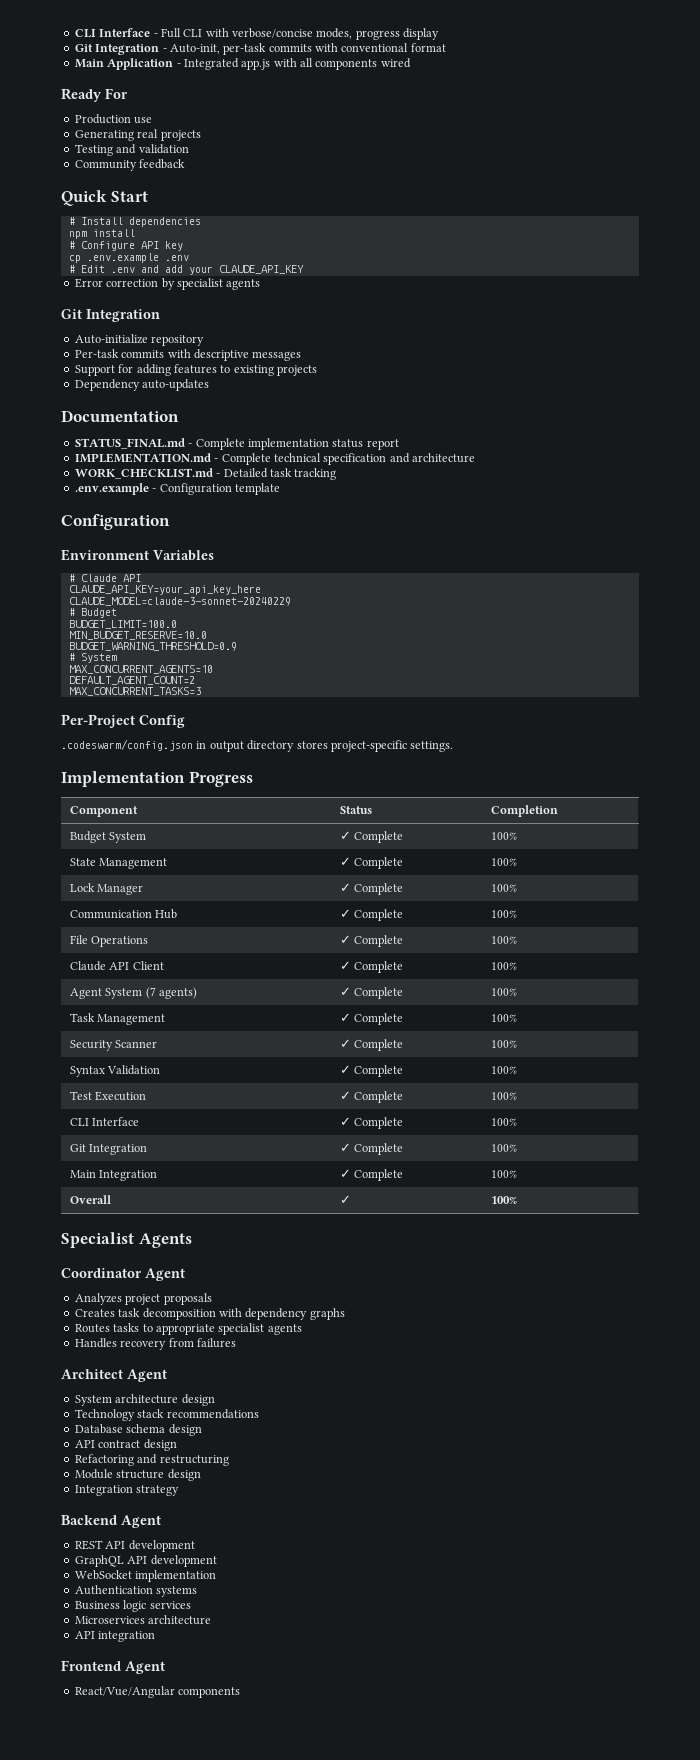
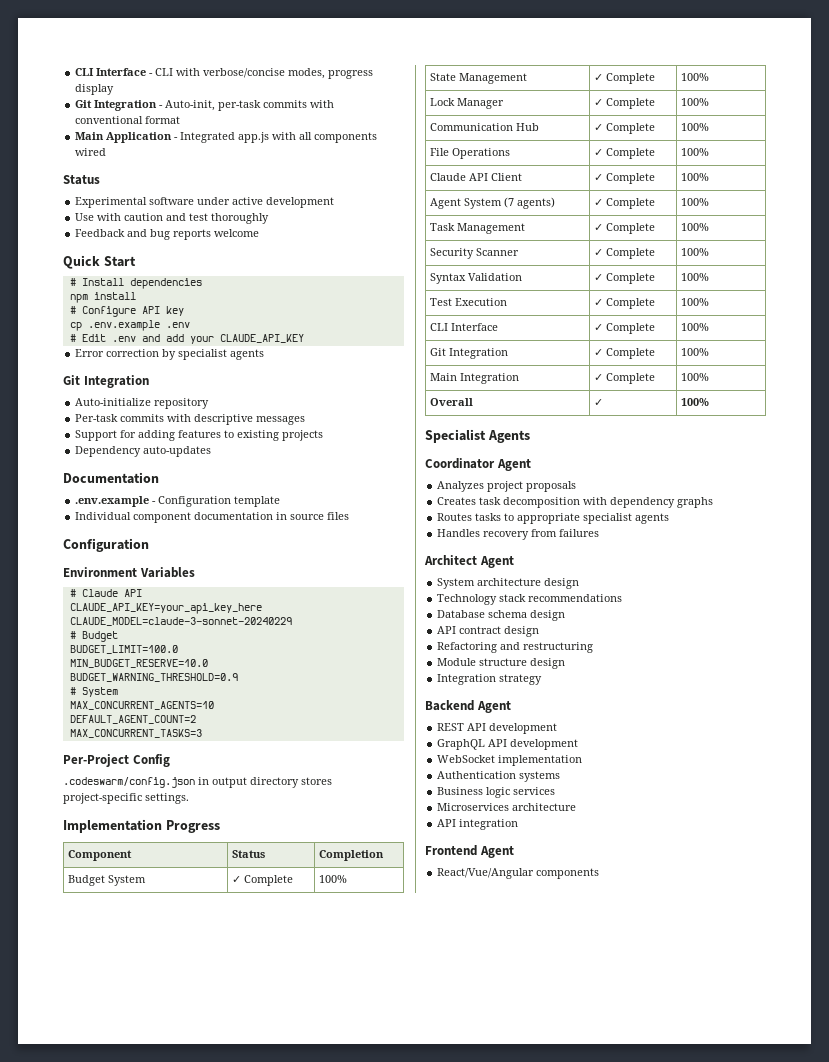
- CLI Interface - Full CLI with verbose/concise modes, progress display
+ CLI Interface - CLI with verbose/concise modes, progress display
  Main Application - Integrated app.js with all components wired
- Ready For
- Production use
- Generating real projects
- Testing and validation
- Community feedback
+ Status
+ Experimental software under active development
+ Use with caution and test thoroughly
+ Feedback and bug reports welcome
- STATUS_FINAL.md - Complete implementation status report
- IMPLEMENTATION.md - Complete technical specification and architecture
- WORK_CHECKLIST.md - Detailed task tracking
  .env.example - Configuration template
+ Individual component documentation in source files

